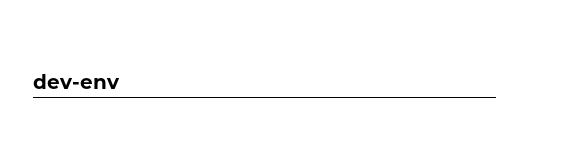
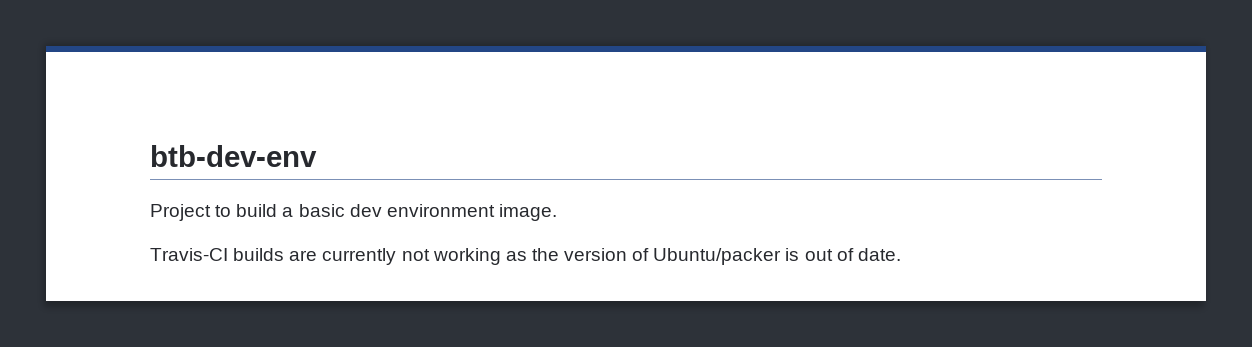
- dev-env
+ btb-dev-env
+ Project to build a basic dev environment image.
+ Travis-CI builds are currently not working as the version of Ubuntu/packer is out of date.

